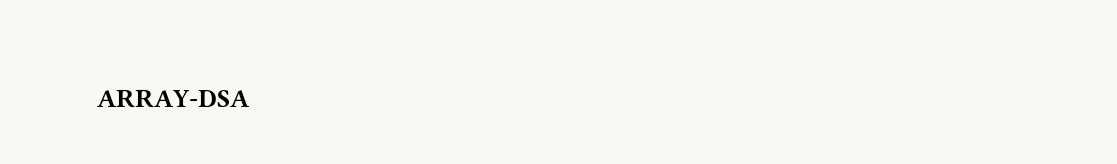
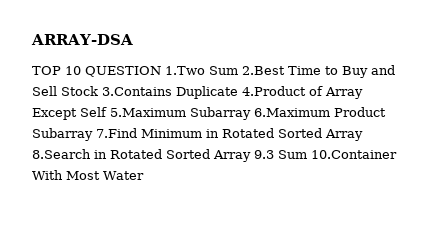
+ TOP 10 QUESTION 1.Two Sum 2.Best Time to Buy and Sell Stock 3.Contains Duplicate 4.Product of Array Except Self 5.Maximum Subarray 6.Maximum Product Subarray 7.Find Minimum in Rotated Sorted Array 8.Search in Rotated Sorted Array 9.3 Sum 10.Container With Most Water

